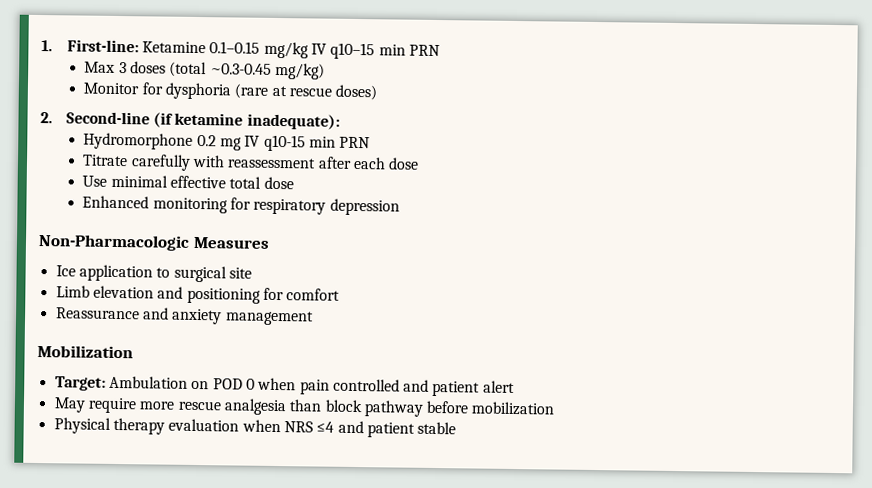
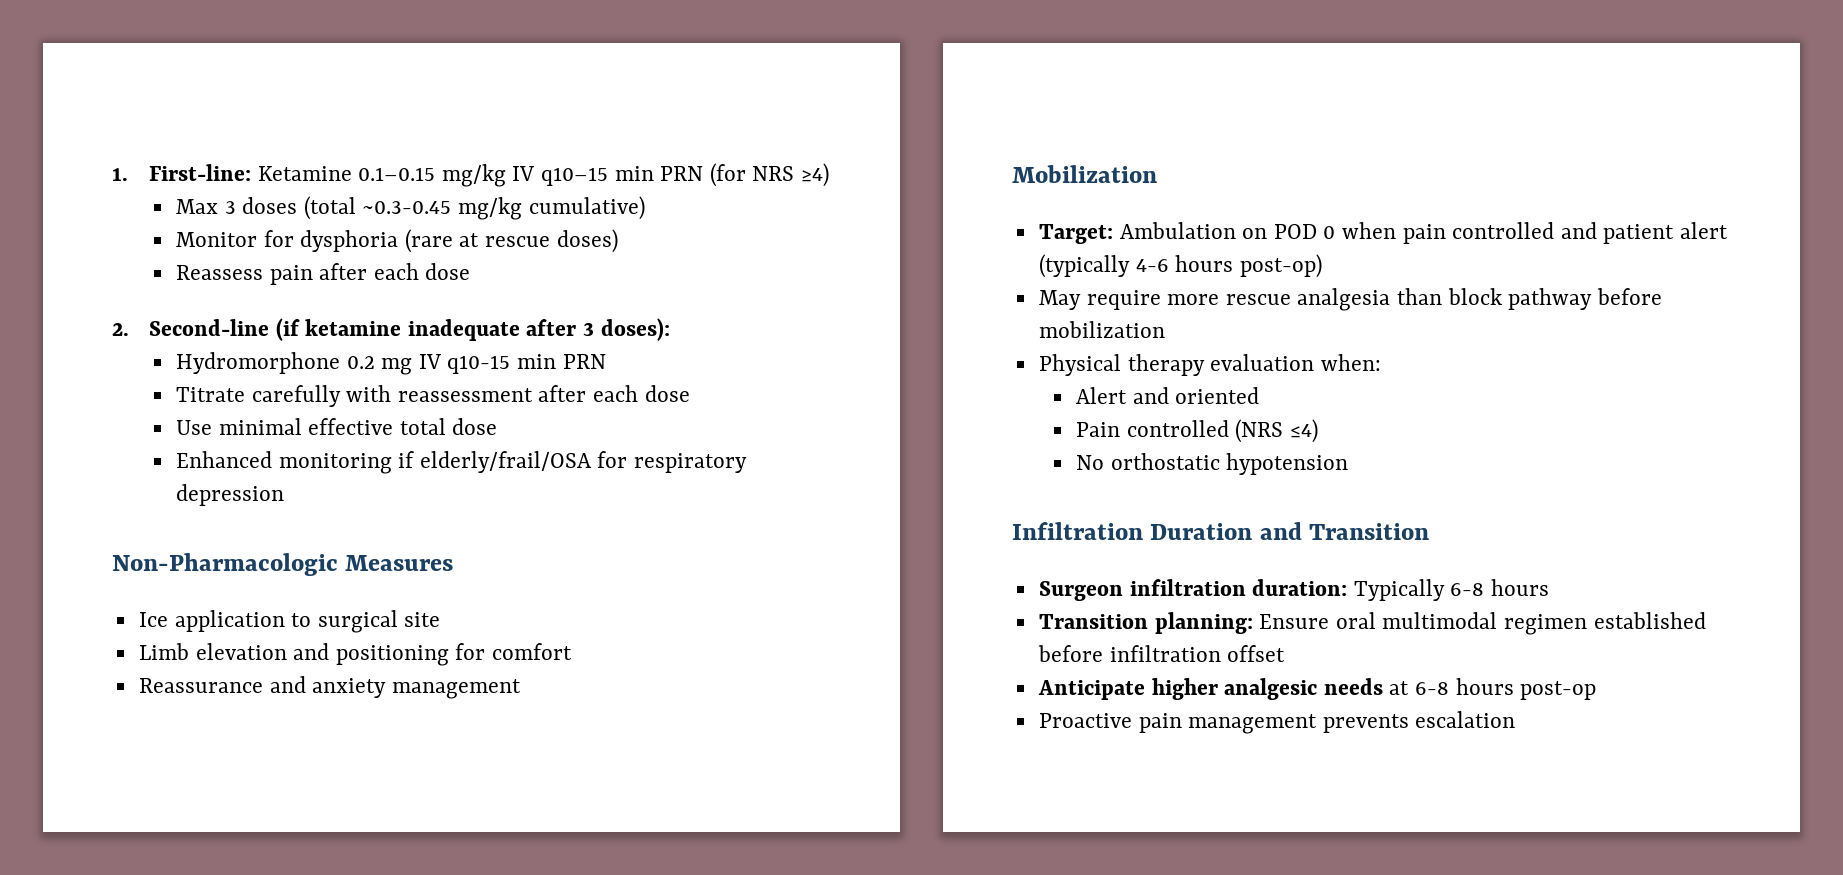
- 1. First-line: Ketamine 0.1–0.15 mg/kg IV q10–15 min PRN
+ 1. First-line: Ketamine 0.1–0.15 mg/kg IV q10–15 min PRN (for NRS ≥4)
- Max 3 doses (total ~0.3-0.45 mg/kg)
+ Max 3 doses (total ~0.3-0.45 mg/kg cumulative)
+ Reassess pain after each dose
- 2. Second-line (if ketamine inadequate):
+ 2. Second-line (if ketamine inadequate after 3 doses):
- Enhanced monitoring for respiratory depression
+ Enhanced monitoring if elderly/frail/OSA for respiratory depression
- Target: Ambulation on POD 0 when pain controlled and patient alert
+ Target: Ambulation on POD 0 when pain controlled and patient alert (typically 4-6 hours post-op)
- Physical therapy evaluation when NRS ≤4 and patient stable
+ Physical therapy evaluation when:
+ Alert and oriented
+ Pain controlled (NRS ≤4)
+ No orthostatic hypotension
+ Infiltration Duration and Transition
+ Surgeon infiltration duration: Typically 6-8 hours
+ Transition planning: Ensure oral multimodal regimen established before infiltration offset
+ Anticipate higher analgesic needs at 6-8 hours post-op
+ Proactive pain management prevents escalation

